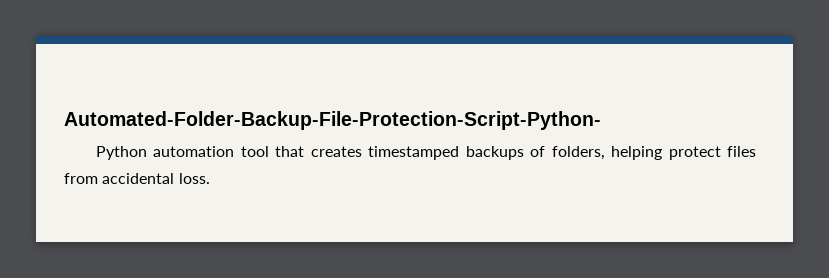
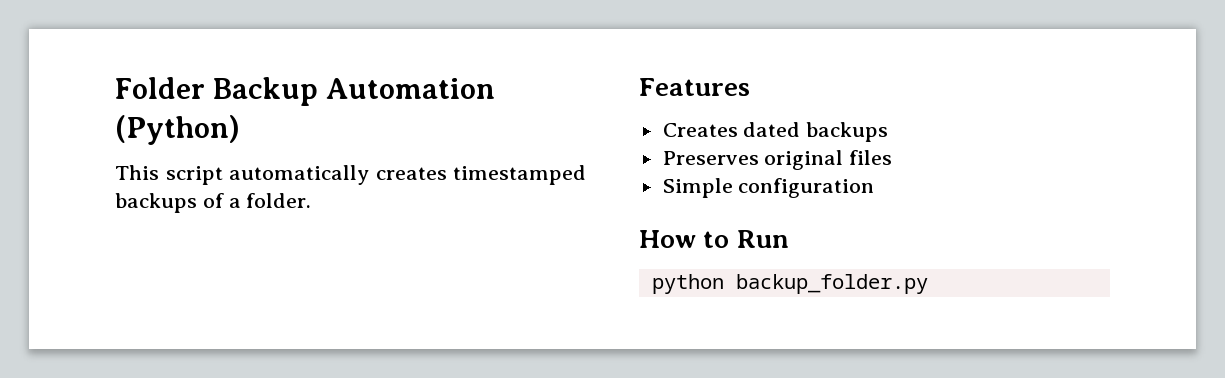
- Automated-Folder-Backup-File-Protection-Script-Python-
- Python automation tool that creates timestamped backups of folders, helping protect files from accidental loss.
+ Folder Backup Automation (Python)
+ This script automatically creates timestamped backups of a folder.
+ Features
+ Creates dated backups
+ Preserves original files
+ Simple configuration
+ How to Run
+ python backup_folder.py

